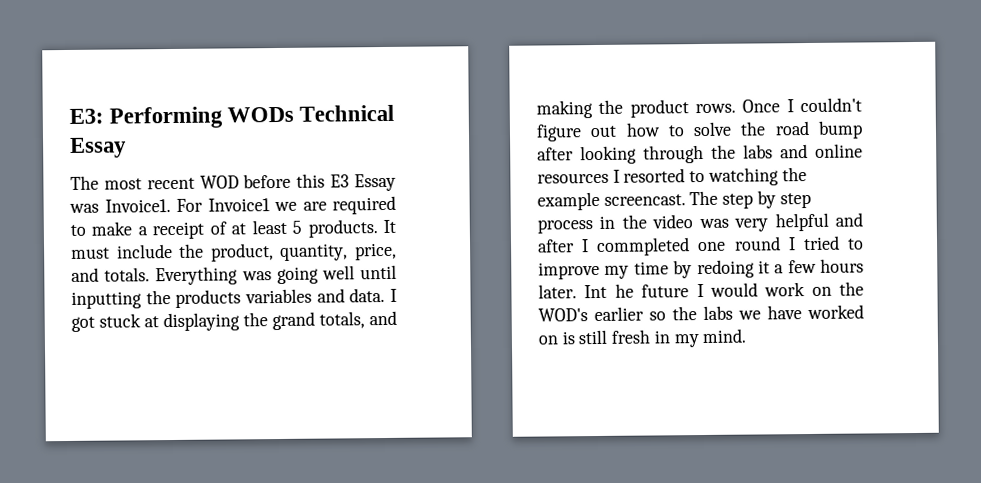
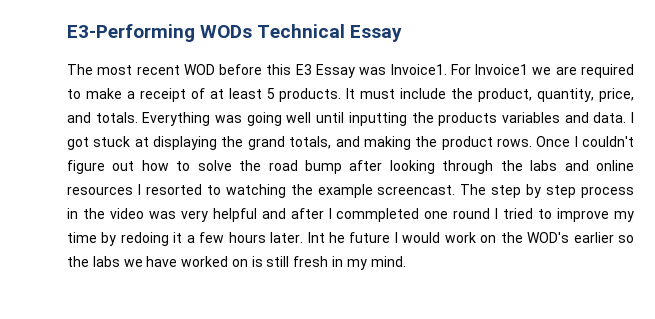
- E3: Performing WODs Technical Essay
+ E3-Performing WODs Technical Essay

